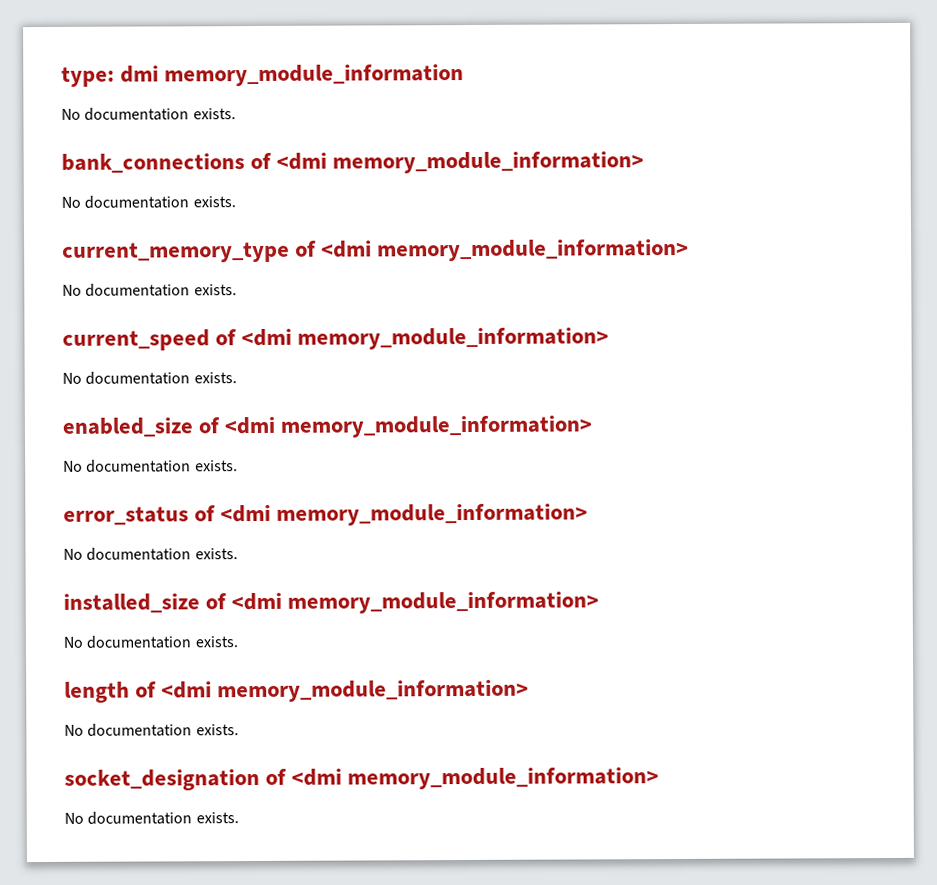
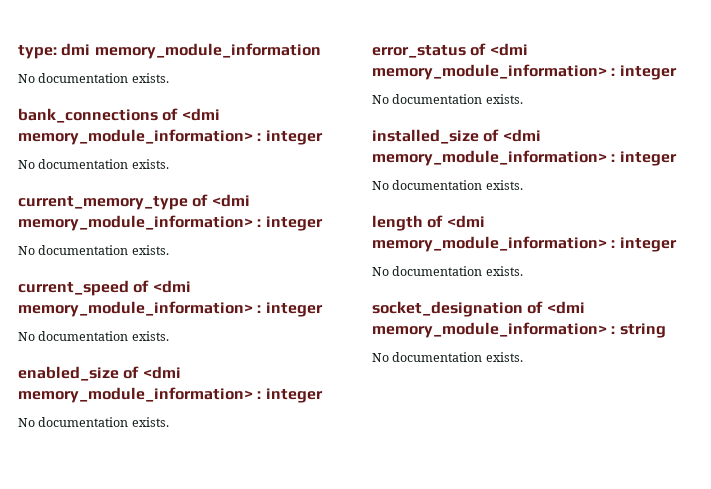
- bank_connections of <dmi memory_module_information>
+ bank_connections of <dmi memory_module_information> : integer
- current_memory_type of <dmi memory_module_information>
+ current_memory_type of <dmi memory_module_information> : integer
- current_speed of <dmi memory_module_information>
+ current_speed of <dmi memory_module_information> : integer
- enabled_size of <dmi memory_module_information>
+ enabled_size of <dmi memory_module_information> : integer
- error_status of <dmi memory_module_information>
+ error_status of <dmi memory_module_information> : integer
- installed_size of <dmi memory_module_information>
+ installed_size of <dmi memory_module_information> : integer
- length of <dmi memory_module_information>
+ length of <dmi memory_module_information> : integer
- socket_designation of <dmi memory_module_information>
+ socket_designation of <dmi memory_module_information> : string

